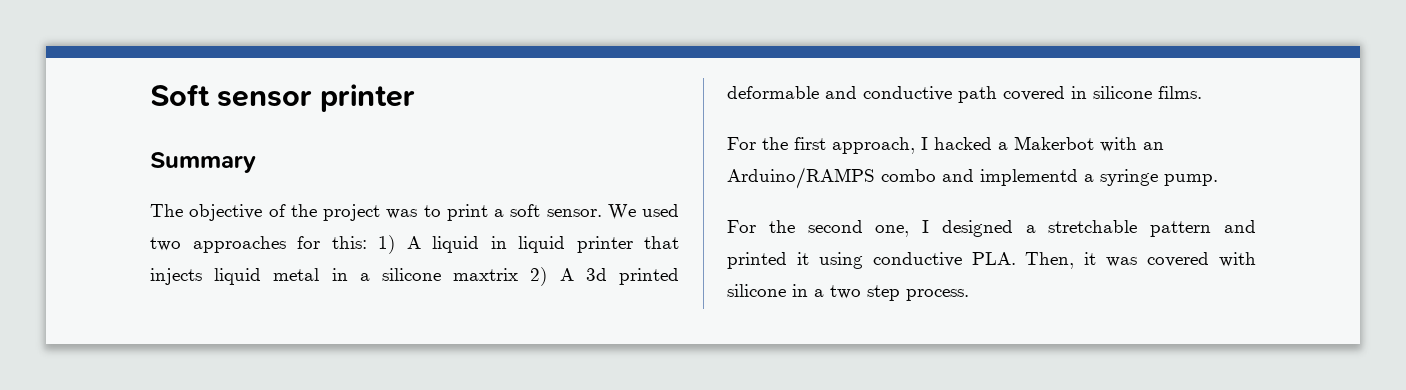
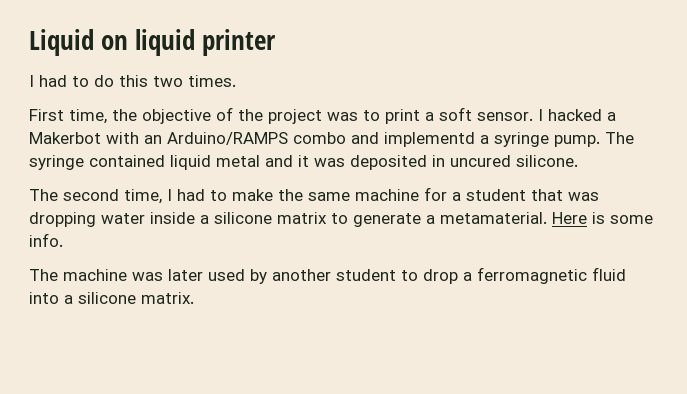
- Soft sensor printer
- Summary
- The objective of the project was to print a soft sensor.
+ Liquid on liquid printer
+ I had to do this two times.
+ First time, the objective of the project was to print a soft sensor.
- We used two approaches for this: 1) A liquid in liquid printer that injects liquid metal in a silicone maxtrix 2) A 3d printed deformable and conductive path covered in silicone films.
- For the first approach, I hacked a Makerbot with an Arduino/RAMPS combo and implementd a syringe pump.
- For the second one, I designed a stretchable pattern and printed it using conductive PLA. Then, it was covered with silicone in a two step process.
+ I hacked a Makerbot with an Arduino/RAMPS combo and implementd a syringe pump. The syringe contained liquid metal and it was deposited in uncured silicone.
+ The second time, I had to make the same machine for a student that was dropping water inside a silicone matrix to generate a metamaterial. Here is some info.
+ The machine was later used by another student to drop a ferromagnetic fluid into a silicone matrix.

